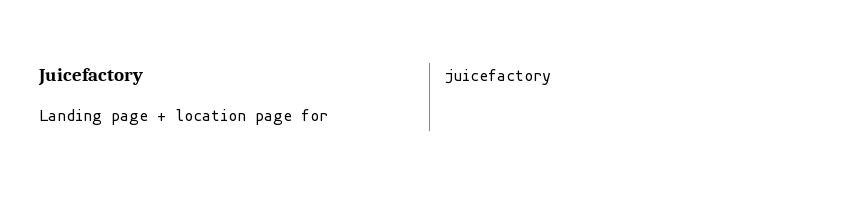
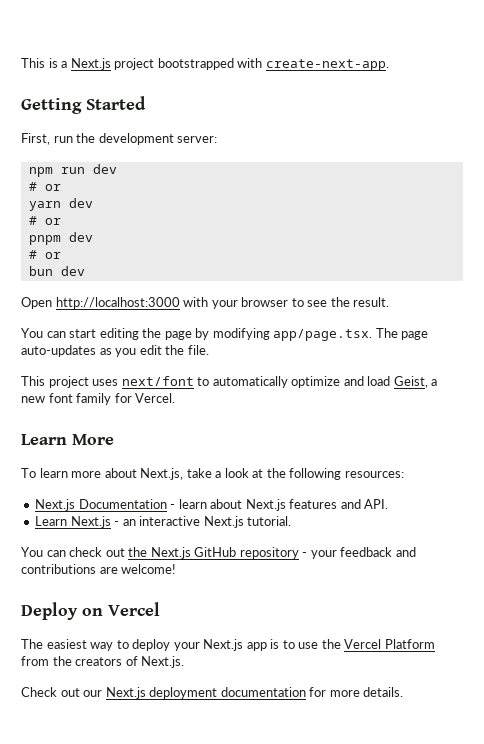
- Juicefactory
- Landing page + location page for juicefactory
+ This is a Next.js project bootstrapped with create-next-app.
+ Getting Started
+ First, run the development server:
+ npm run dev
+ # or
+ yarn dev
+ # or
+ pnpm dev
+ # or
+ bun dev
+ Open http://localhost:3000 with your browser to see the result.
+ You can start editing the page by modifying app/page.tsx. The page auto-updates as you edit the file.
+ This project uses next/font to automatically optimize and load Geist, a new font family for Vercel.
+ Learn More
+ To learn more about Next.js, take a look at the following resources:
+ Next.js Documentation - learn about Next.js features and API.
+ Learn Next.js - an interactive Next.js tutorial.
+ You can check out the Next.js GitHub repository - your feedback and contributions are welcome!
+ Deploy on Vercel
+ The easiest way to deploy your Next.js app is to use the Vercel Platform from the creators of Next.js.
+ Check out our Next.js deployment documentation for more details.

